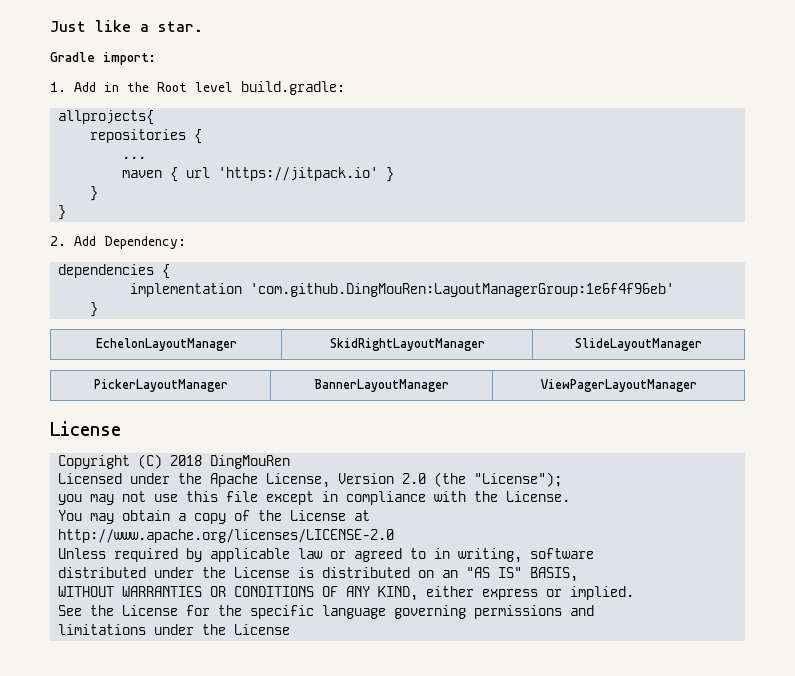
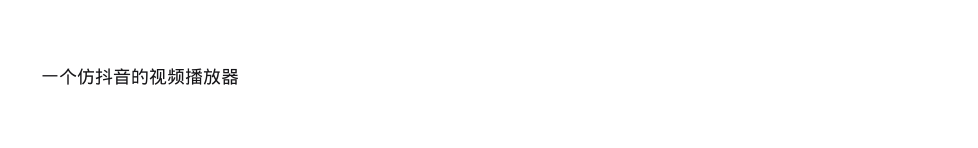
- Just like a star.
- Gradle import:
- 1. Add in the Root level build.gradle:
- allprojects{
- repositories {
- ...
- maven { url 'https://jitpack.io' }
- }
- }
- 2. Add Dependency:
- dependencies {
- implementation 'com.github.DingMouRen:LayoutManagerGroup:1e6f4f96eb'
- }
- EchelonLayoutManager | SkidRightLayoutManager | SlideLayoutManager
- PickerLayoutManager | BannerLayoutManager | ViewPagerLayoutManager
- License
- Copyright (C) 2018 DingMouRen
- Licensed under the Apache License, Version 2.0 (the "License");
- you may not use this file except in compliance with the License.
- You may obtain a copy of the License at
- http://www.apache.org/licenses/LICENSE-2.0
- Unless required by applicable law or agreed to in writing, software
- distributed under the License is distributed on an "AS IS" BASIS,
- WITHOUT WARRANTIES OR CONDITIONS OF ANY KIND, either express or implied.
- See the License for the specific language governing permissions and
- limitations under the License
+ 一个仿抖音的视频播放器

